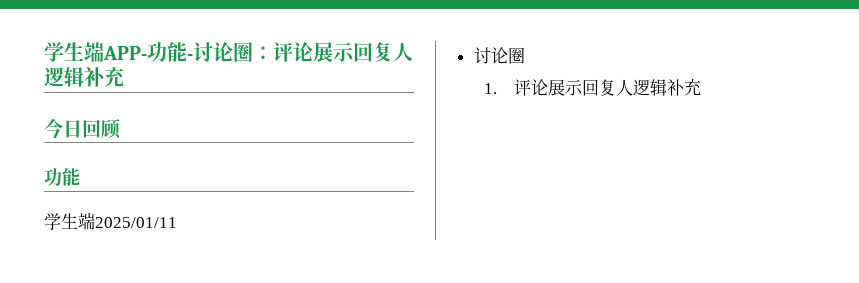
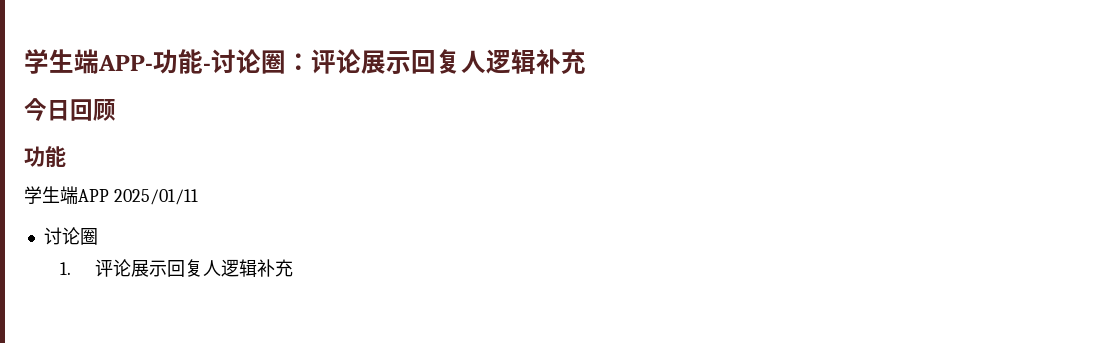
- 学生端2025/01/11
+ 学生端APP 2025/01/11

